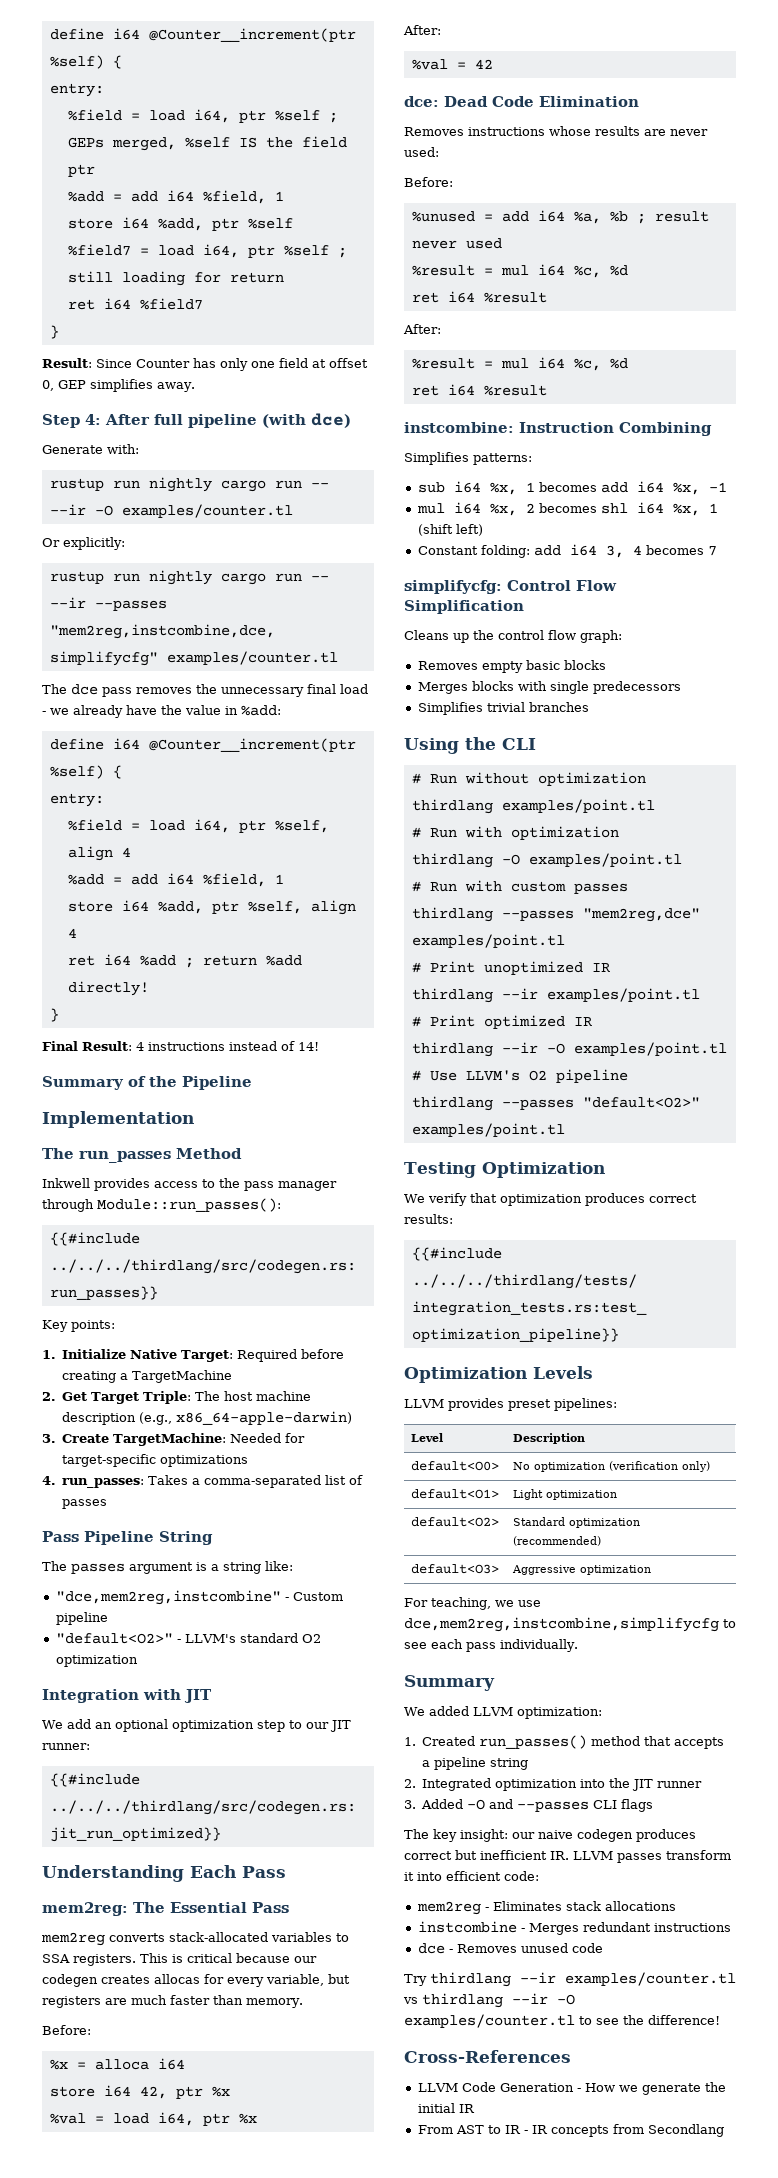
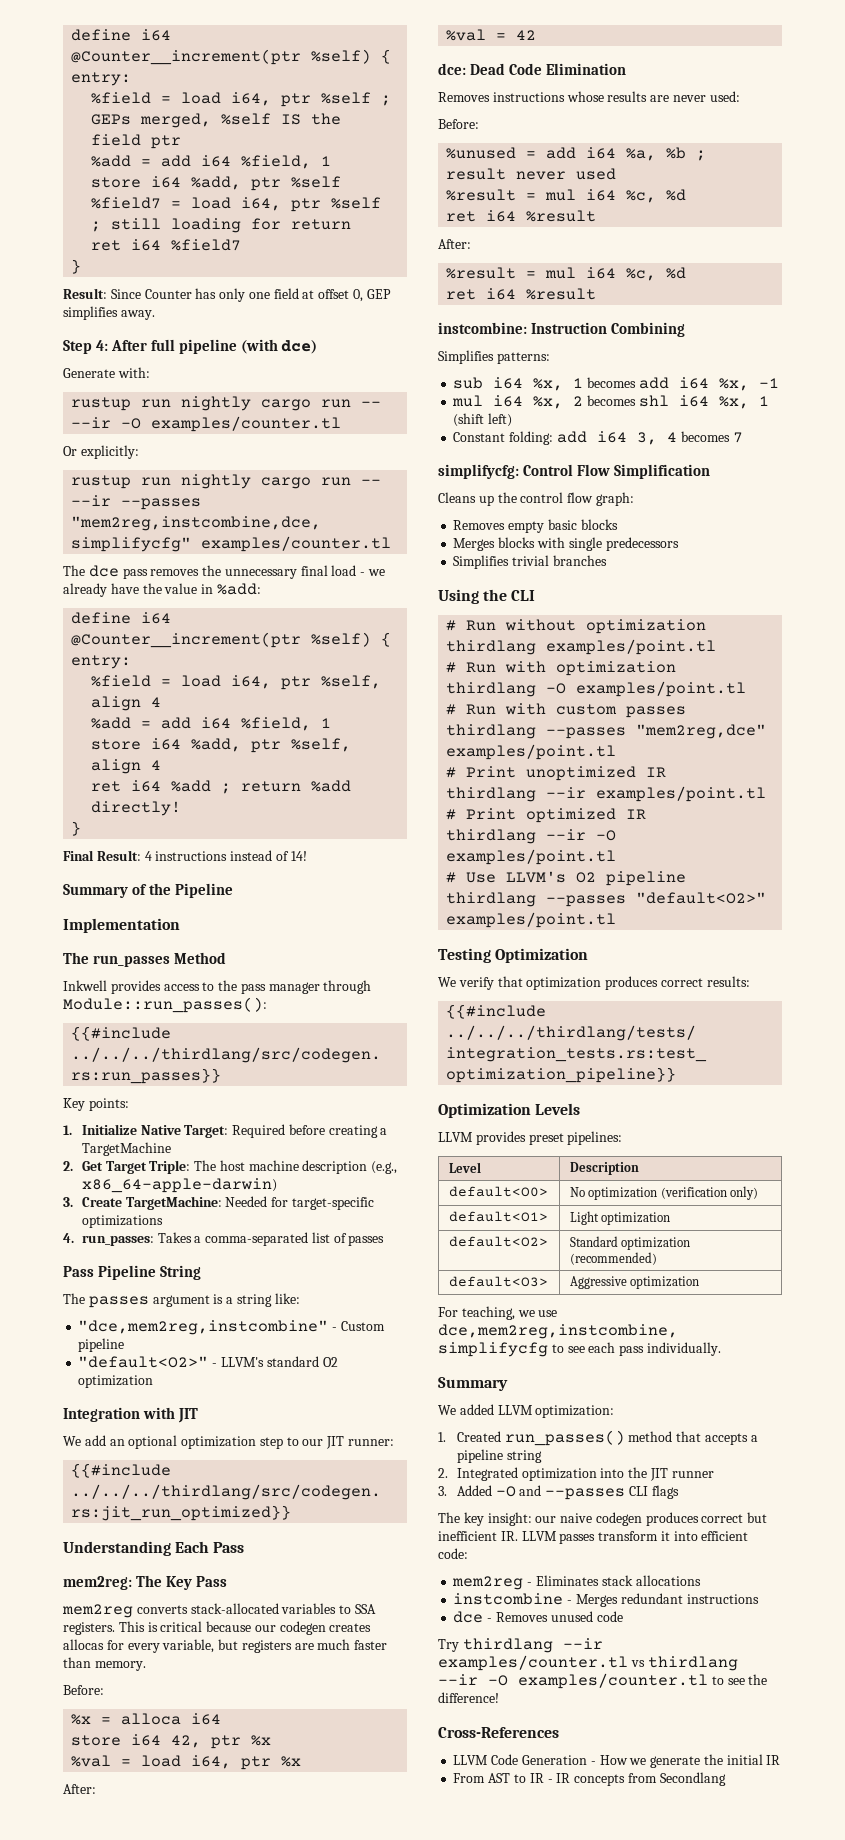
- mem2reg: The Essential Pass
+ mem2reg: The Key Pass

